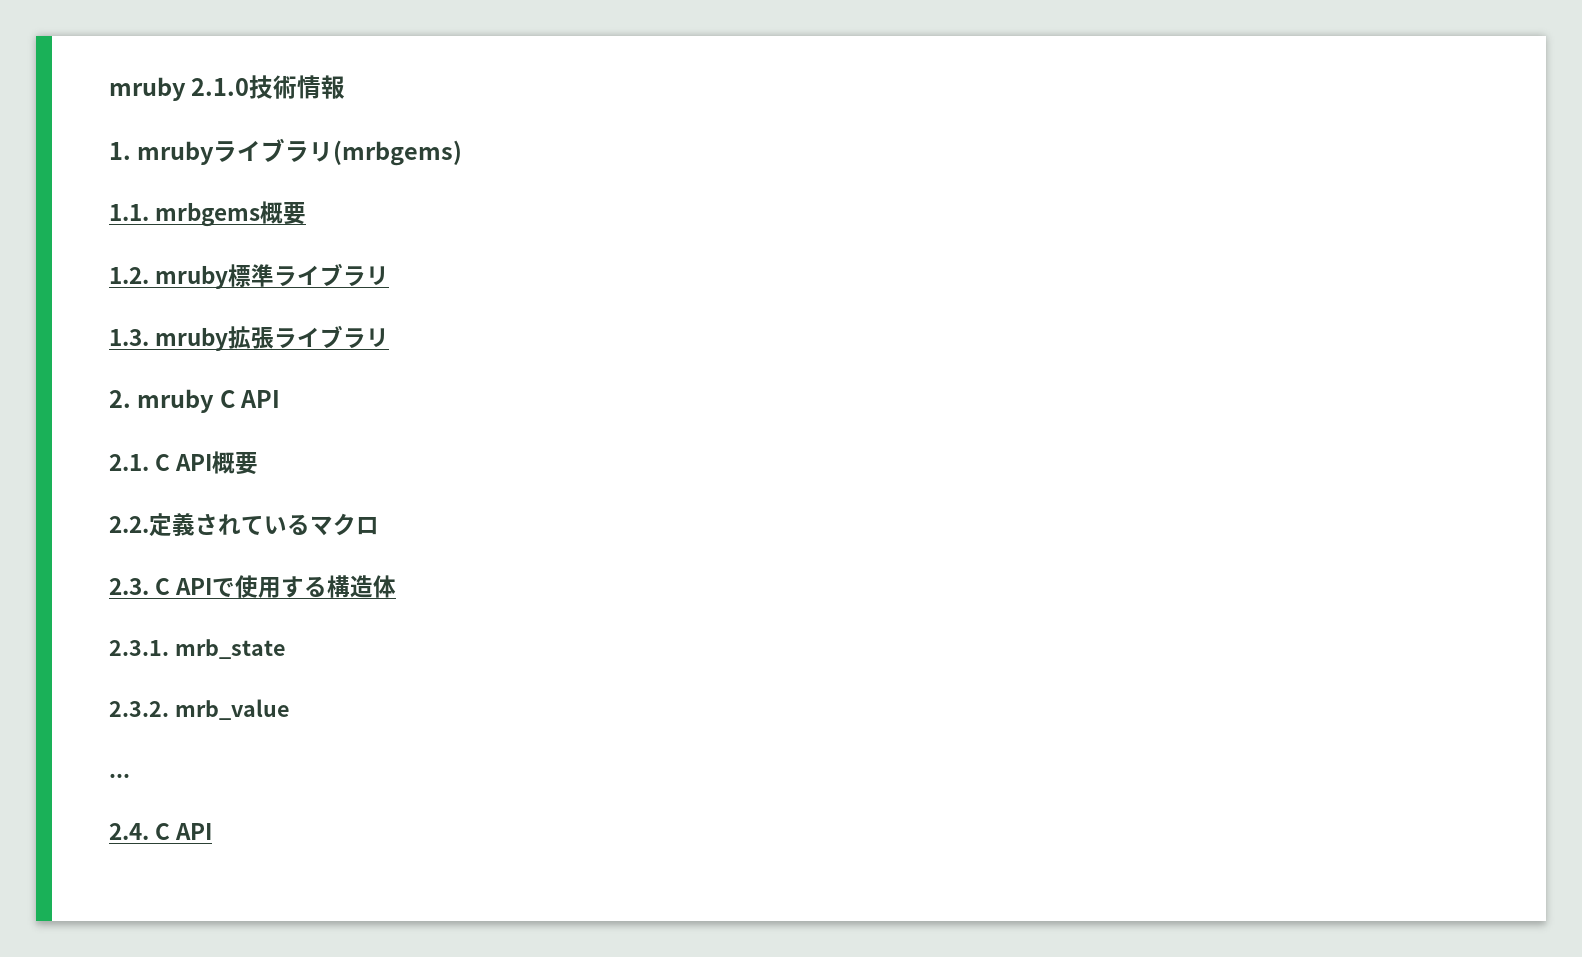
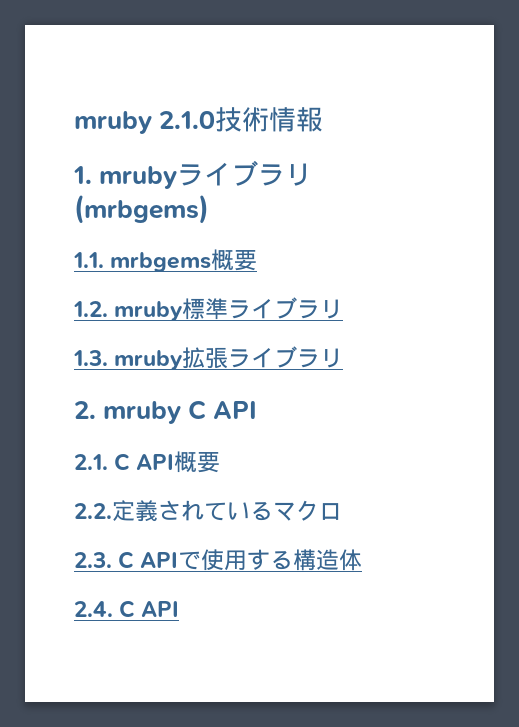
- 2.3.1. mrb_state
- 2.3.2. mrb_value
- ...

